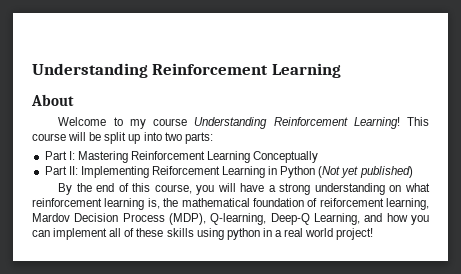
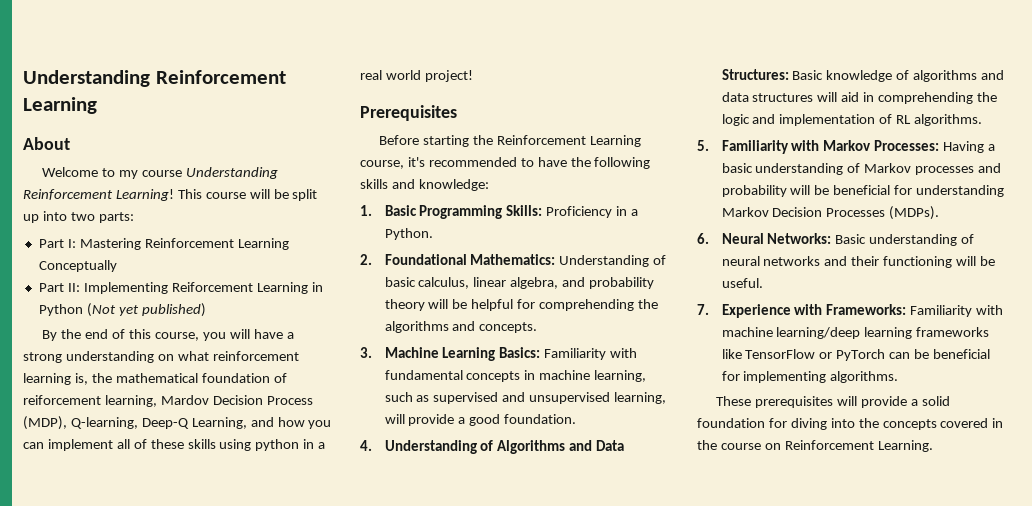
+ Prerequisites
+ Before starting the Reinforcement Learning course, it's recommended to have the following skills and knowledge:
+ 1. Basic Programming Skills: Proficiency in a Python.
+ 2. Foundational Mathematics: Understanding of basic calculus, linear algebra, and probability theory will be helpful for comprehending the algorithms and concepts.
+ 3. Machine Learning Basics: Familiarity with fundamental concepts in machine learning, such as supervised and unsupervised learning, will provide a good foundation.
+ 4. Understanding of Algorithms and Data Structures: Basic knowledge of algorithms and data structures will aid in comprehending the logic and implementation of RL algorithms.
+ 5. Familiarity with Markov Processes: Having a basic understanding of Markov processes and probability will be beneficial for understanding Markov Decision Processes (MDPs).
+ 6. Neural Networks: Basic understanding of neural networks and their functioning will be useful.
+ 7. Experience with Frameworks: Familiarity with machine learning/deep learning frameworks like TensorFlow or PyTorch can be beneficial for implementing algorithms.
+ These prerequisites will provide a solid foundation for diving into the concepts covered in the course on Reinforcement Learning.

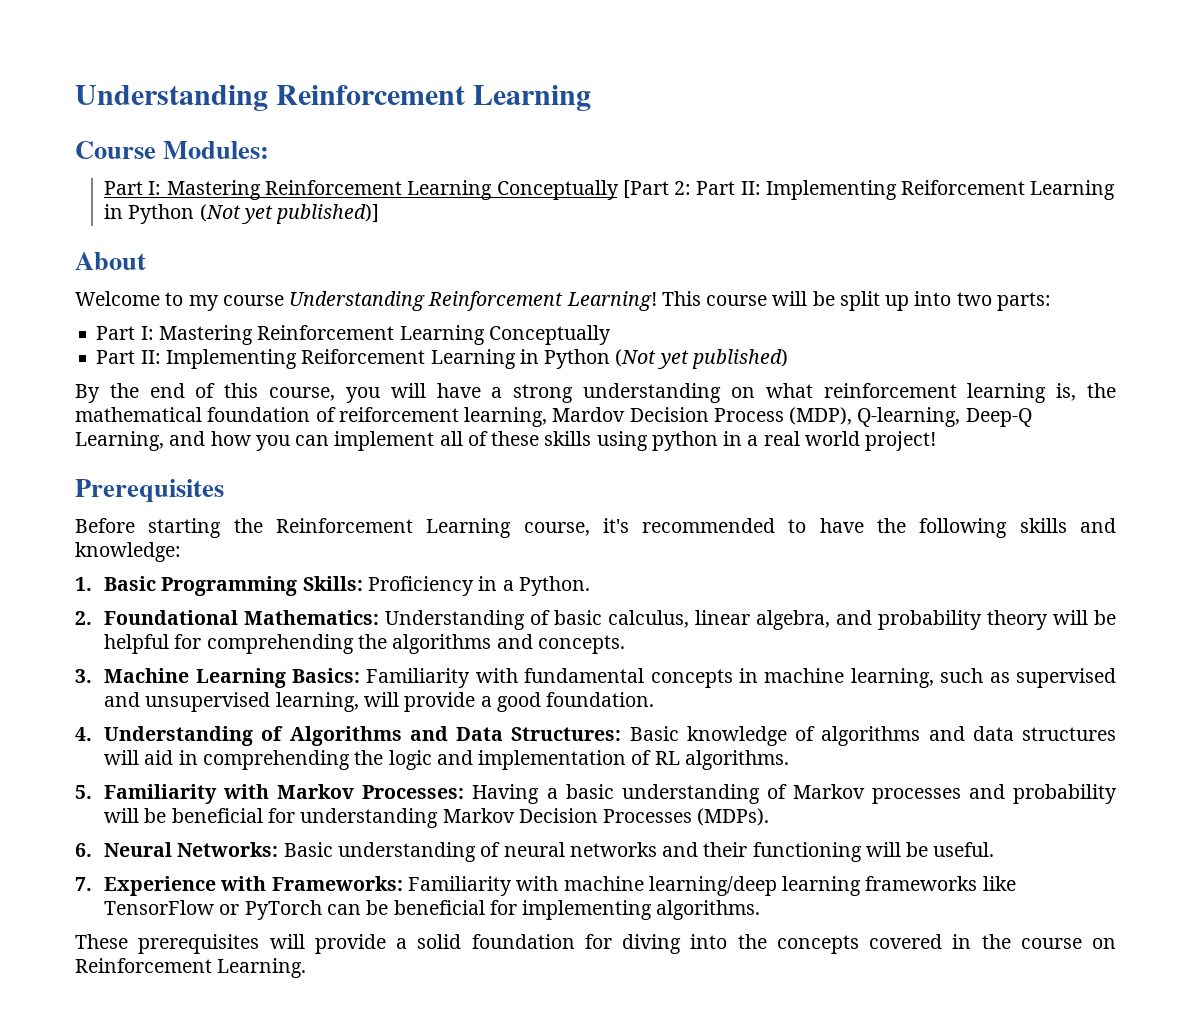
+ Course Modules:
+ Part I: Mastering Reinforcement Learning Conceptually [Part 2: Part II: Implementing Reiforcement Learning in Python (Not yet published)]

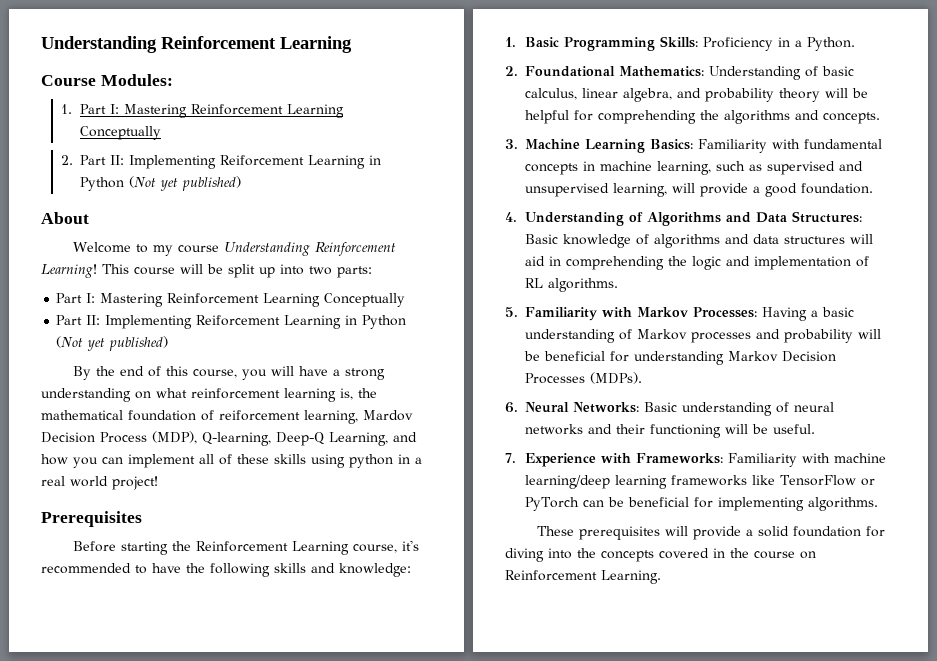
- Part I: Mastering Reinforcement Learning Conceptually [Part 2: Part II: Implementing Reiforcement Learning in Python (Not yet published)]
+ 1. Part I: Mastering Reinforcement Learning Conceptually
+ 2. Part II: Implementing Reiforcement Learning in Python (Not yet published)

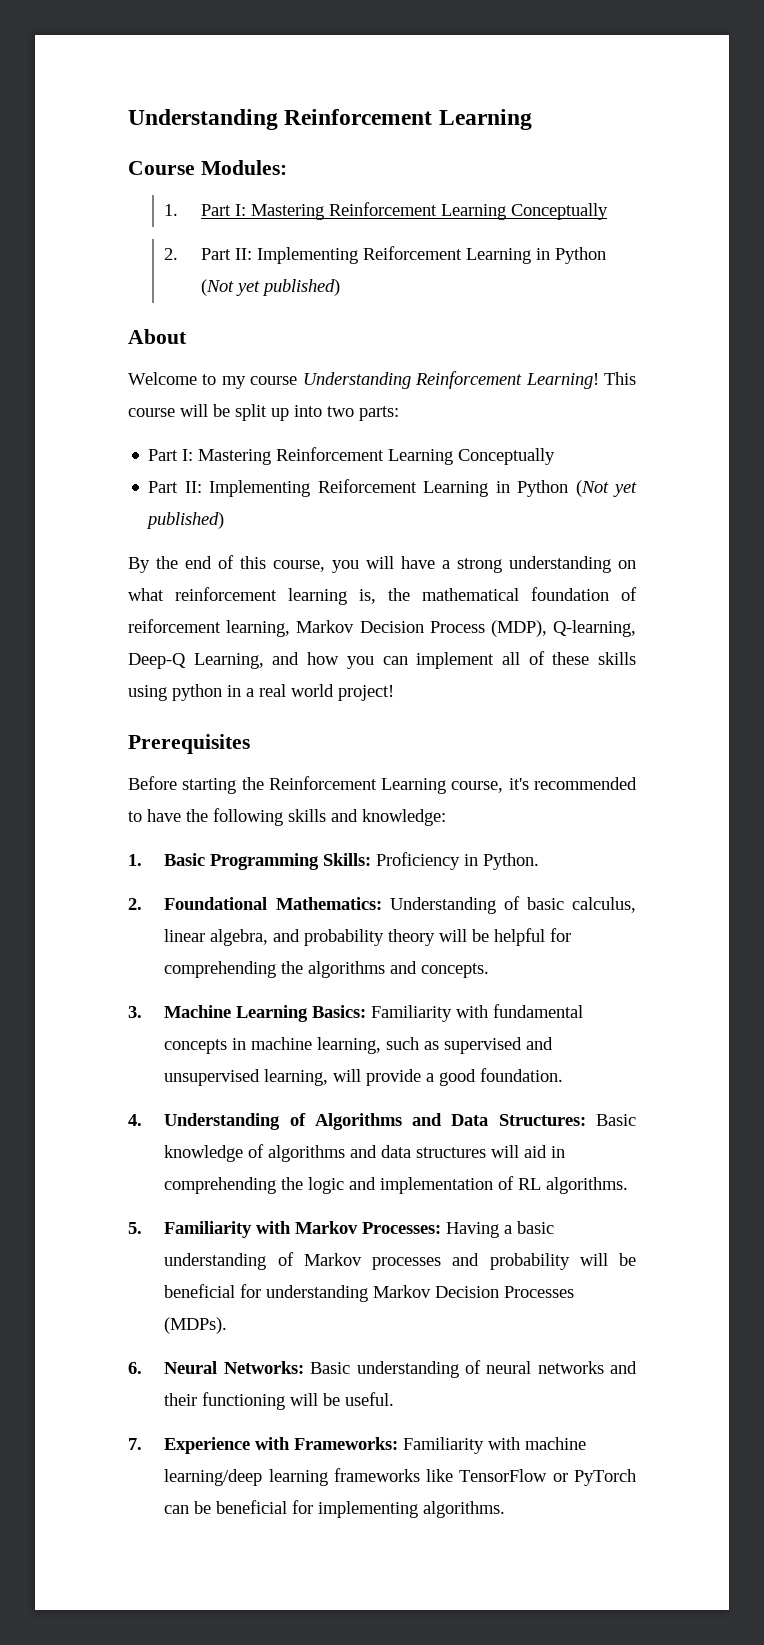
- By the end of this course, you will have a strong understanding on what reinforcement learning is, the mathematical foundation of reiforcement learning, Mardov Decision Process (MDP), Q-learning, Deep-Q Learning, and how you can implement all of these skills using python in a real world project!
+ By the end of this course, you will have a strong understanding on what reinforcement learning is, the mathematical foundation of reiforcement learning, Markov Decision Process (MDP), Q-learning, Deep-Q Learning, and how you can implement all of these skills using python in a real world project!
- 1. Basic Programming Skills: Proficiency in a Python.
+ 1. Basic Programming Skills: Proficiency in Python.
- These prerequisites will provide a solid foundation for diving into the concepts covered in the course on Reinforcement Learning.

